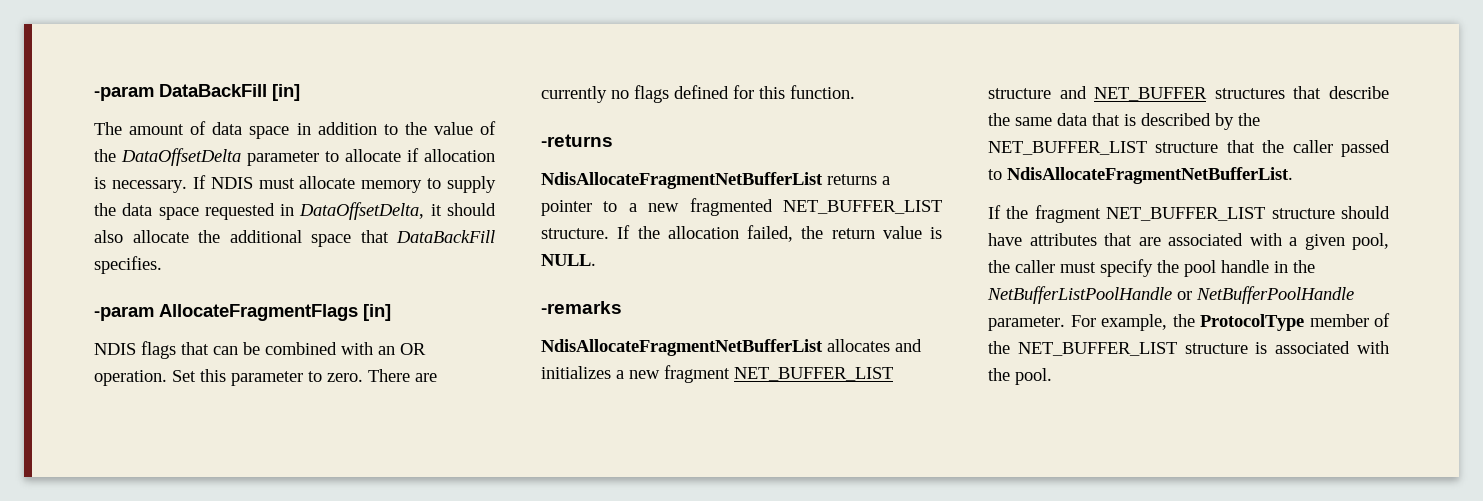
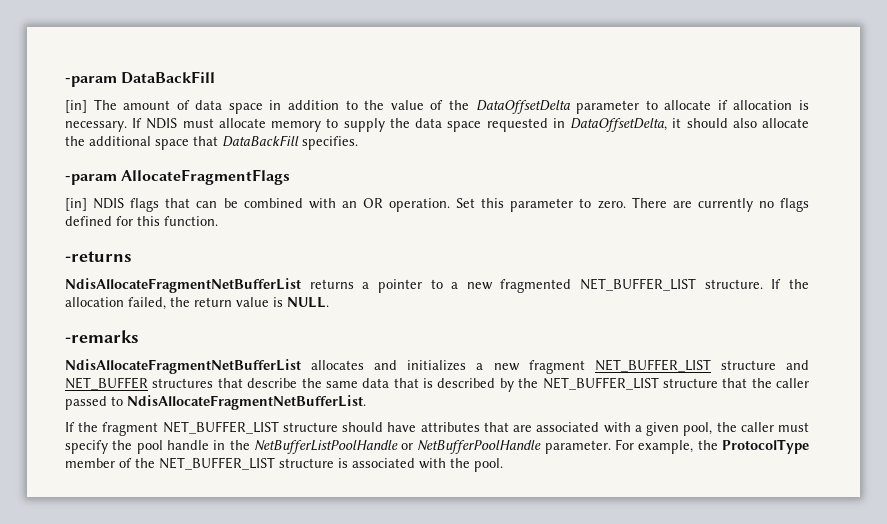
- -param DataBackFill [in]
- The amount of data space in addition to the value of the DataOffsetDelta parameter to allocate if allocation is necessary.
+ -param DataBackFill
+ [in] The amount of data space in addition to the value of the DataOffsetDelta parameter to allocate if allocation is necessary.
- -param AllocateFragmentFlags [in]
- NDIS flags that can be combined with an OR operation.
+ -param AllocateFragmentFlags
+ [in] NDIS flags that can be combined with an OR operation.

